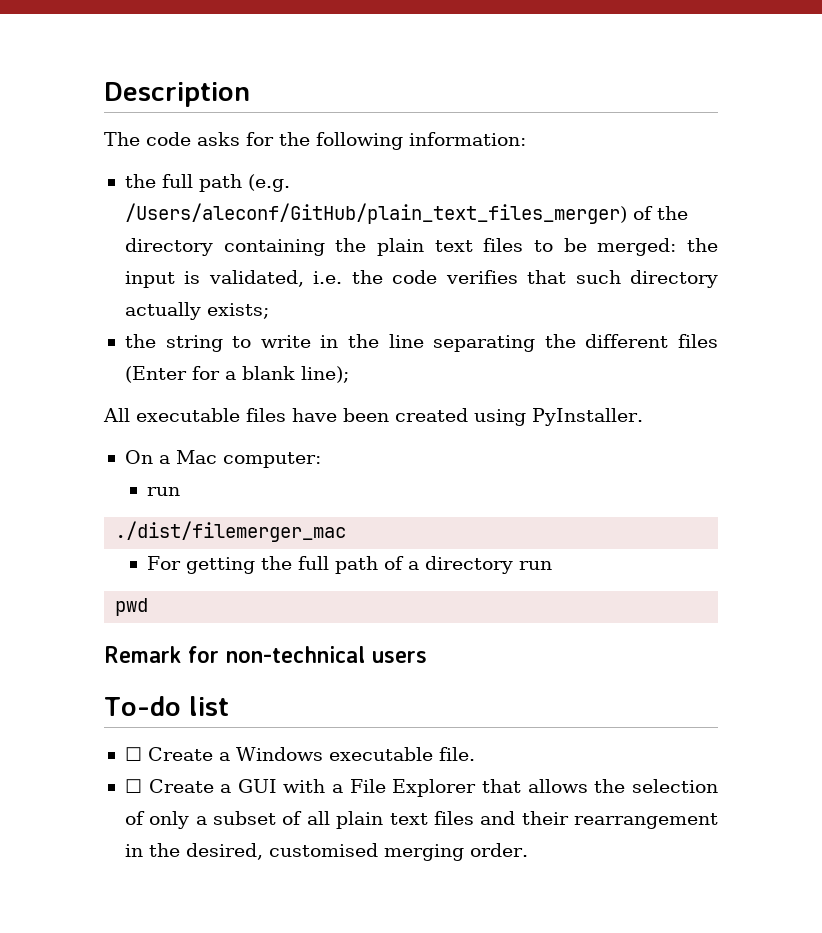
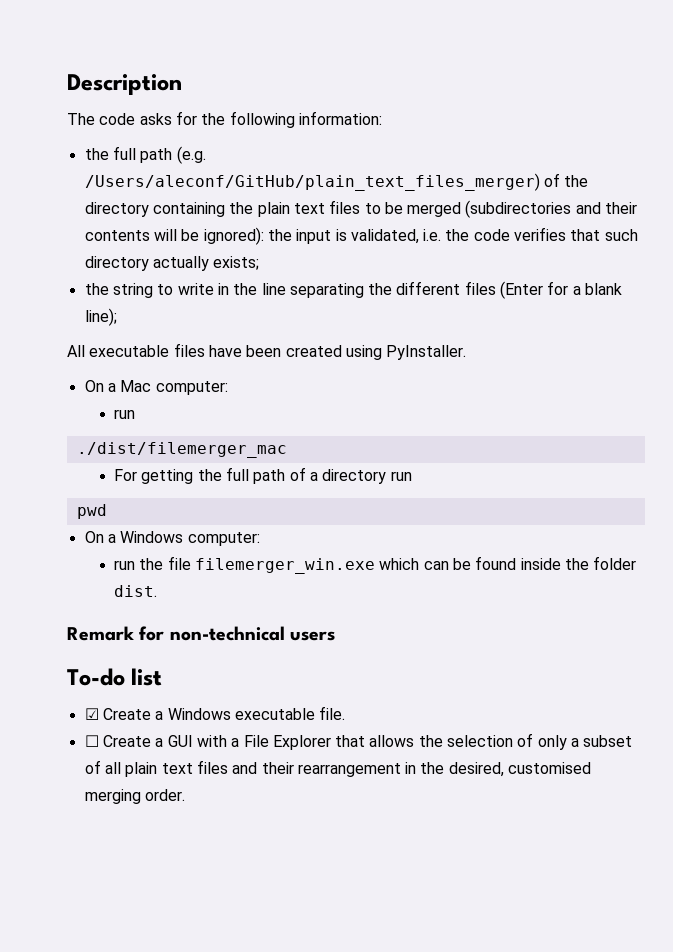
- the full path (e.g. /Users/aleconf/GitHub/plain_text_files_merger) of the directory containing the plain text files to be merged: the input is validated, i.e. the code verifies that such directory actually exists;
+ the full path (e.g. /Users/aleconf/GitHub/plain_text_files_merger) of the directory containing the plain text files to be merged (subdirectories and their contents will be ignored): the input is validated, i.e. the code verifies that such directory actually exists;
+ On a Windows computer:
+ run the file filemerger_win.exe which can be found inside the folder dist.
- ☐ Create a Windows executable file.
+ ☑ Create a Windows executable file.

